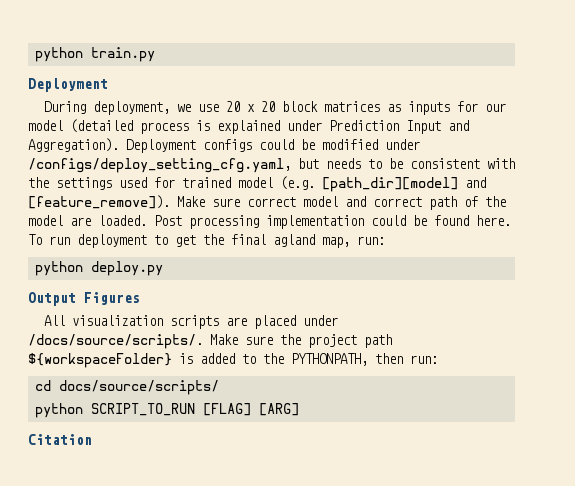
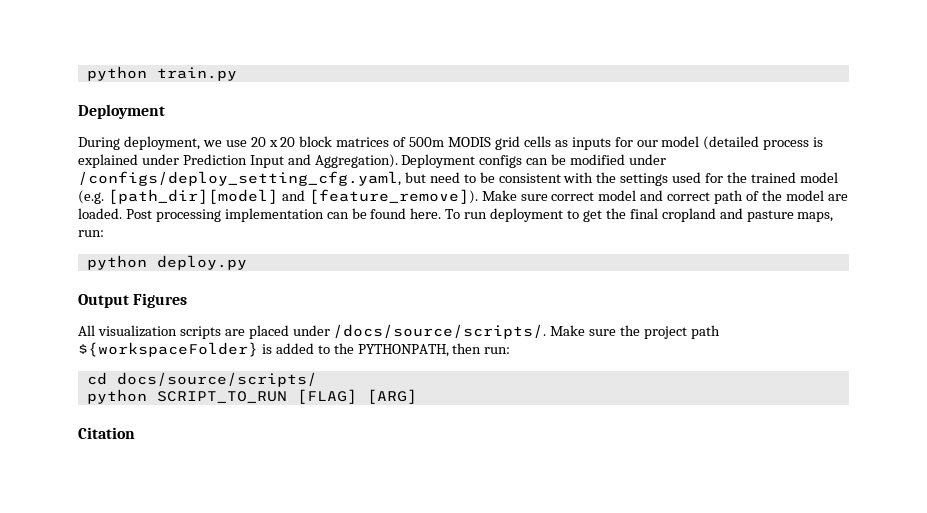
- During deployment, we use 20 x 20 block matrices as inputs for our model (detailed process is explained under Prediction Input and Aggregation).
+ During deployment, we use 20 x 20 block matrices of 500m MODIS grid cells as inputs for our model (detailed process is explained under Prediction Input and Aggregation).
- Deployment configs could be modified under /configs/deploy_setting_cfg.yaml, but needs to be consistent with the settings used for trained model (e.g. [path_dir][model] and [feature_remove]).
+ Deployment configs can be modified under /configs/deploy_setting_cfg.yaml, but need to be consistent with the settings used for the trained model (e.g. [path_dir][model] and [feature_remove]).
- Post processing implementation could be found here.
+ Post processing implementation can be found here.
- To run deployment to get the final agland map, run:
+ To run deployment to get the final cropland and pasture maps, run:

